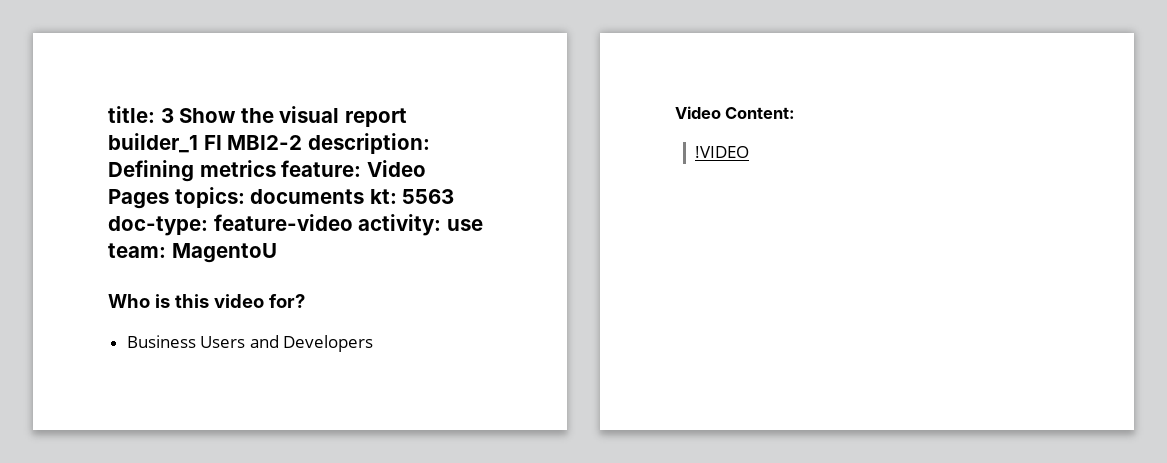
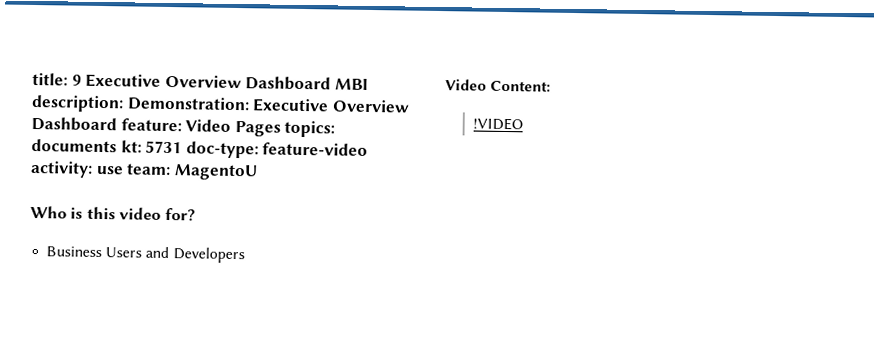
- title: 3 Show the visual report builder_1 FI MBI2-2 description: Defining metrics feature: Video Pages topics: documents kt: 5563 doc-type: feature-video activity: use team: MagentoU
+ title: 9 Executive Overview Dashboard MBI description: Demonstration: Executive Overview Dashboard feature: Video Pages topics: documents kt: 5731 doc-type: feature-video activity: use team: MagentoU

